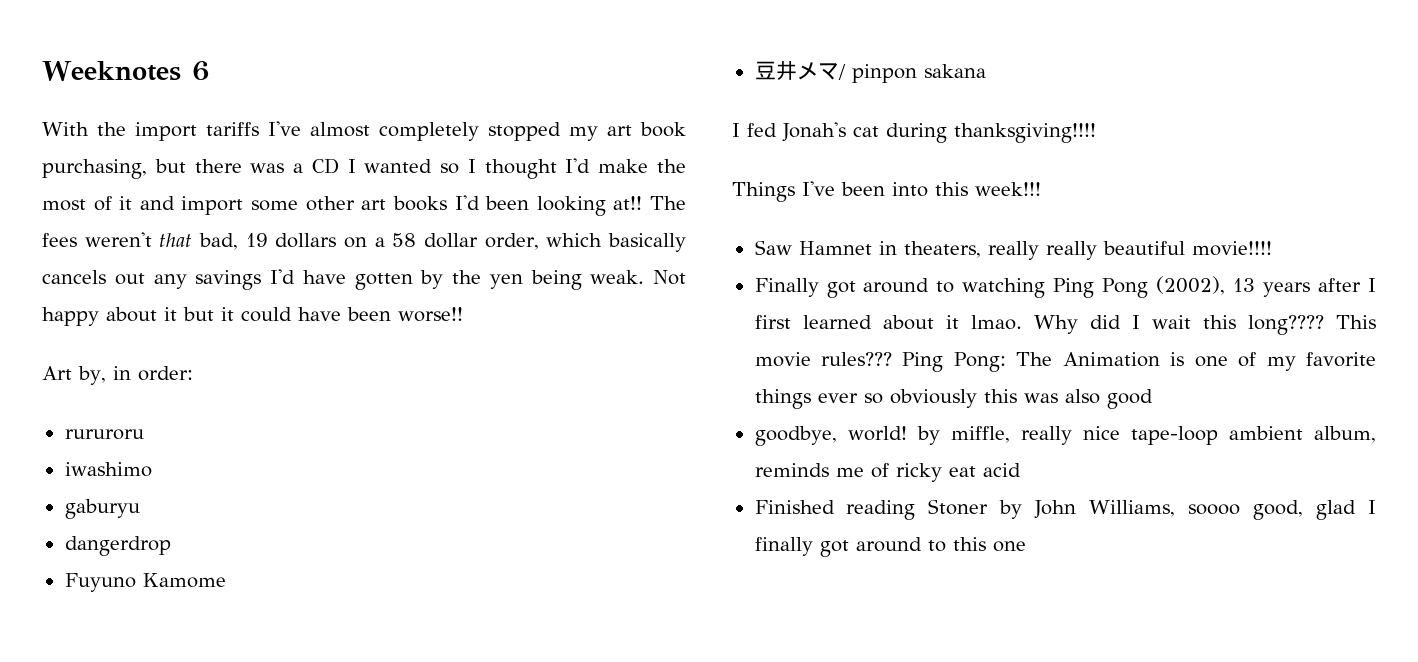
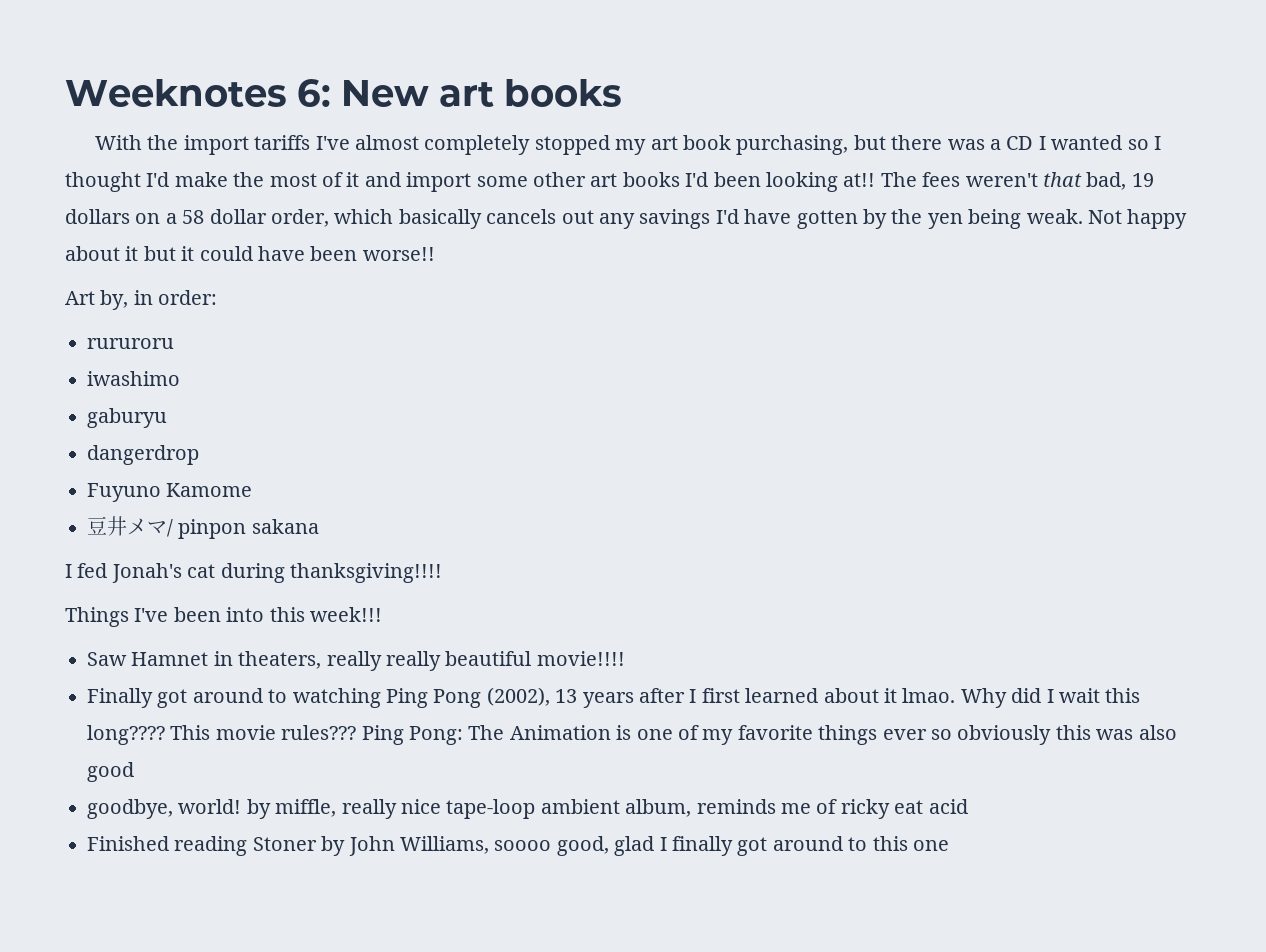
- Weeknotes 6
+ Weeknotes 6: New art books

